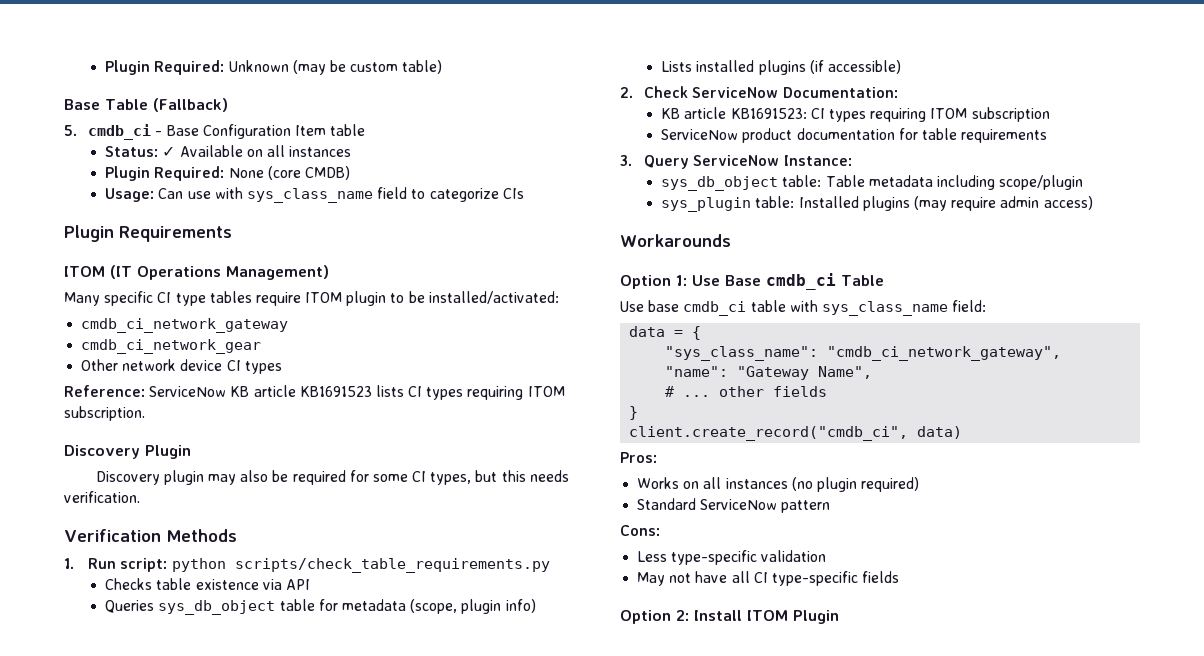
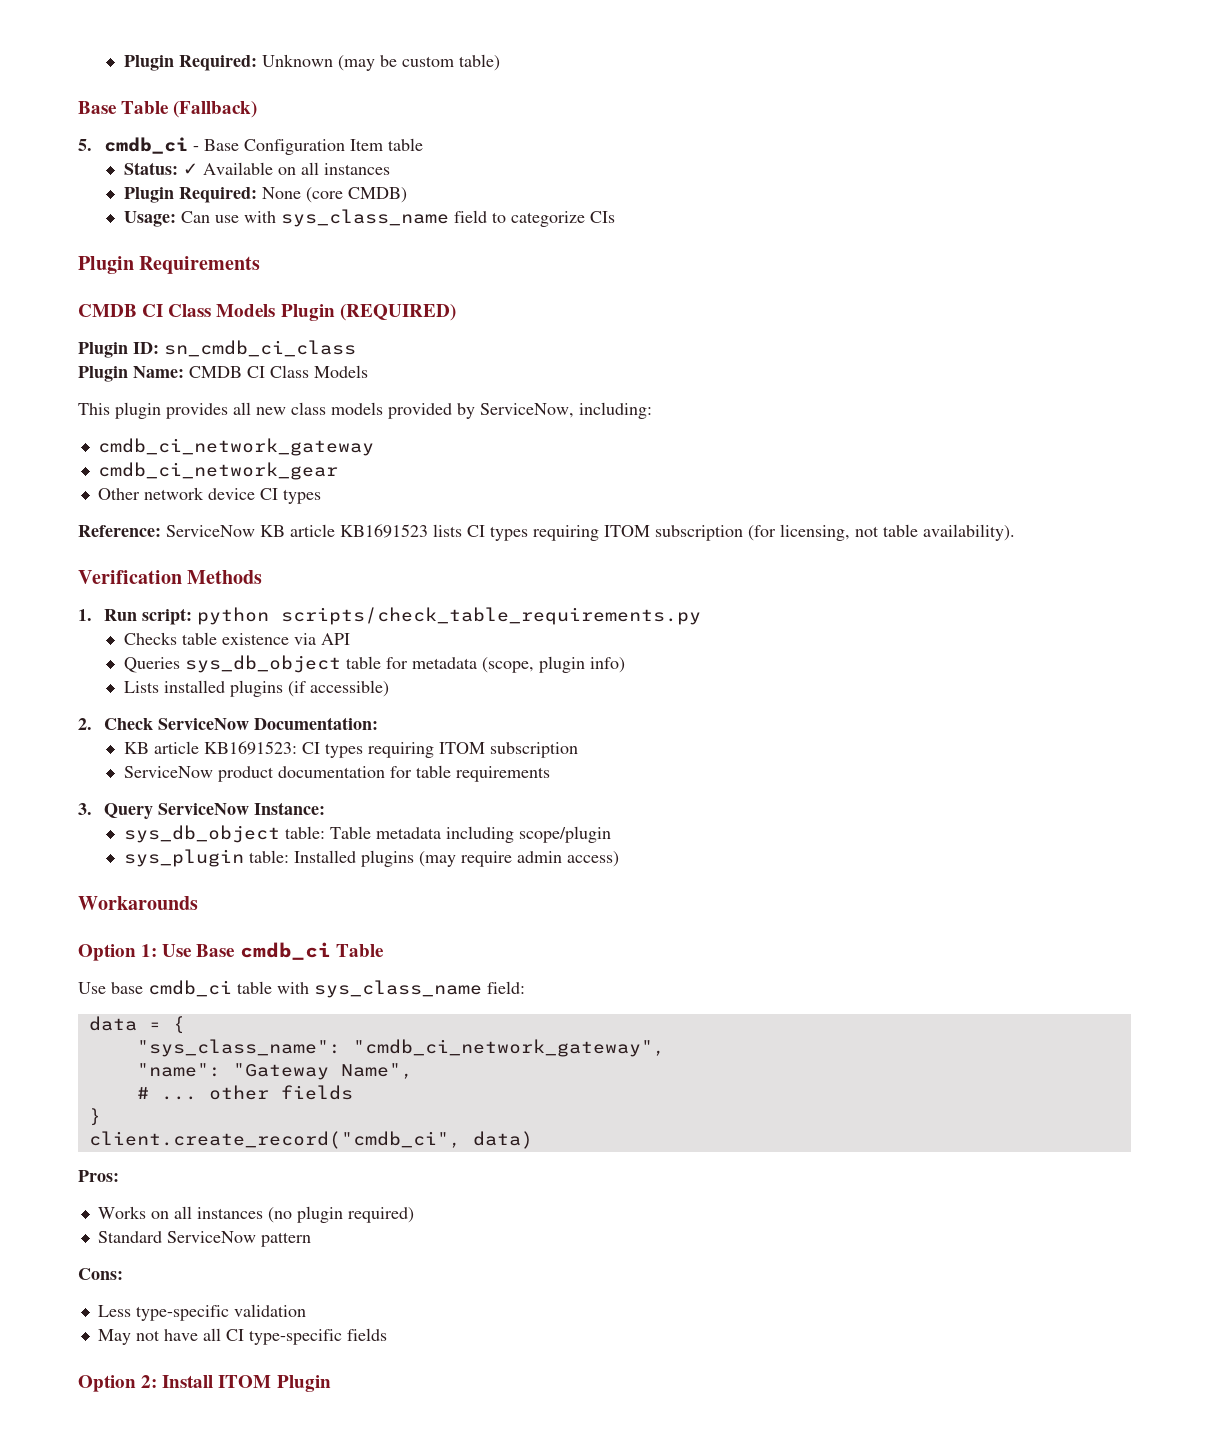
- ITOM (IT Operations Management)
- Many specific CI type tables require ITOM plugin to be installed/activated:
+ CMDB CI Class Models Plugin (REQUIRED)
+ Plugin ID: sn_cmdb_ci_class
+ Plugin Name: CMDB CI Class Models
+ This plugin provides all new class models provided by ServiceNow, including:
- Reference: ServiceNow KB article KB1691523 lists CI types requiring ITOM subscription.
- Discovery Plugin
- Discovery plugin may also be required for some CI types, but this needs verification.
+ Reference: ServiceNow KB article KB1691523 lists CI types requiring ITOM subscription (for licensing, not table availability).

